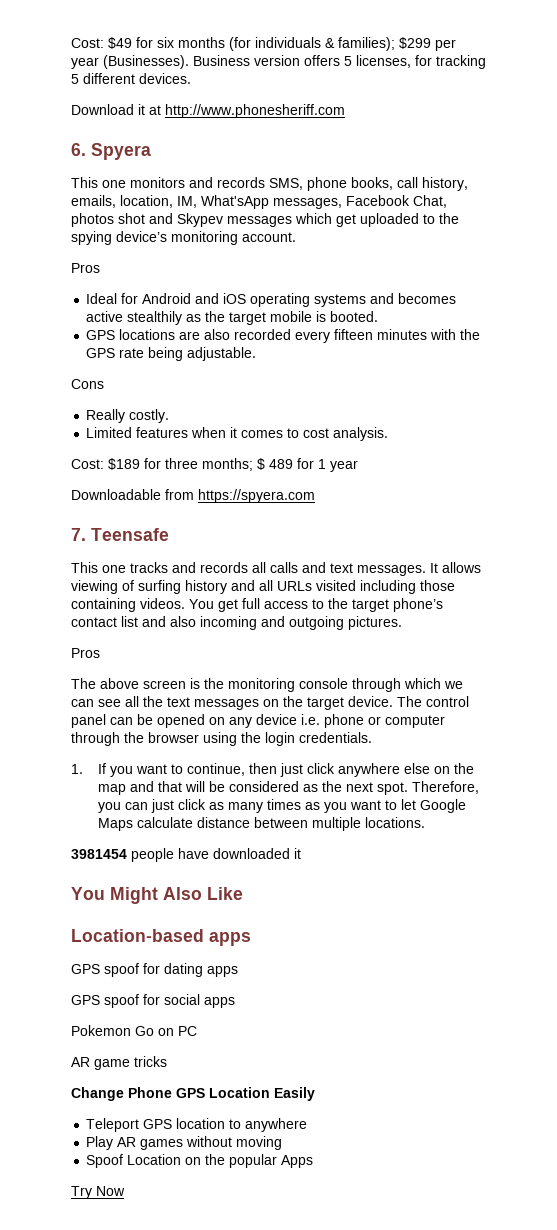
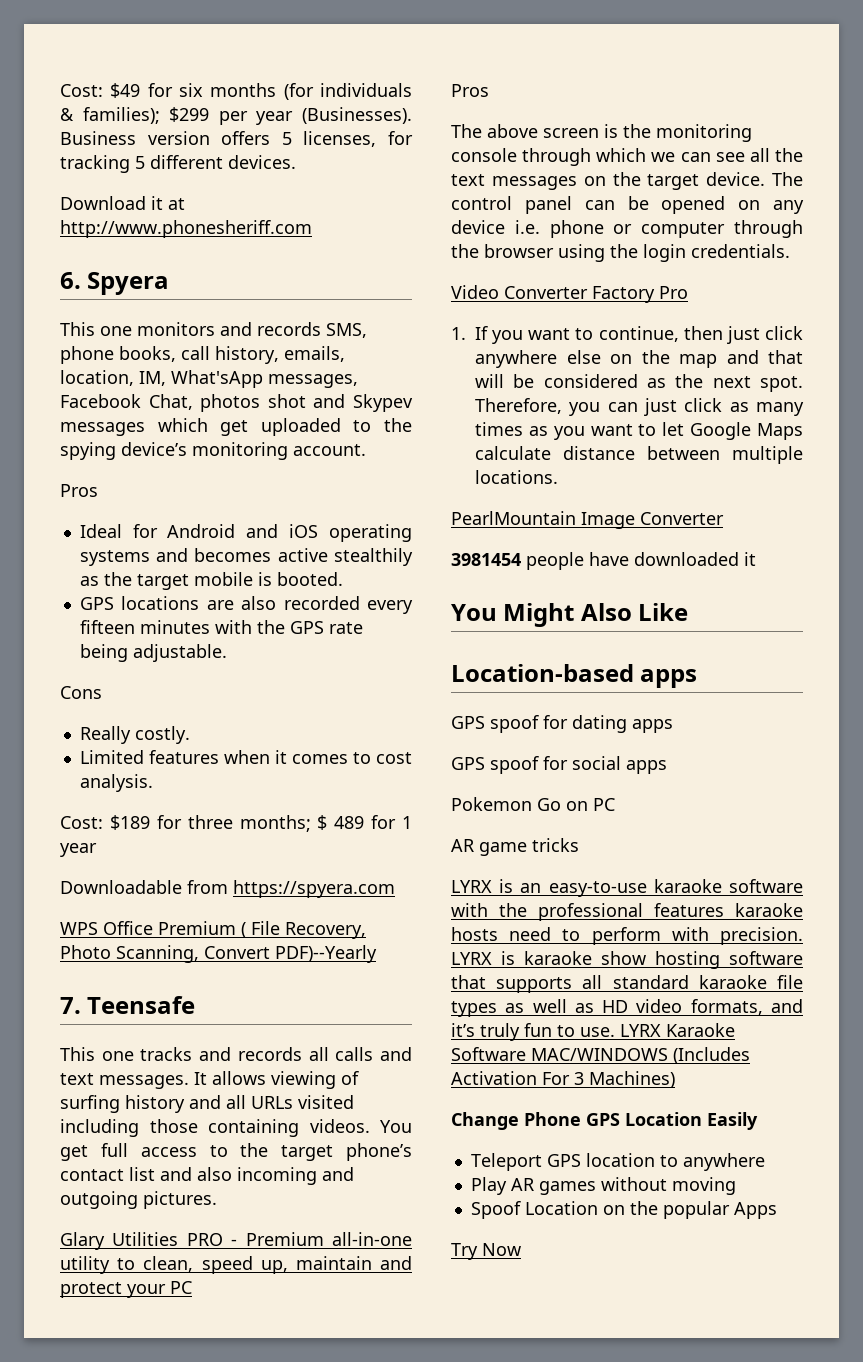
+ WPS Office Premium ( File Recovery, Photo Scanning, Convert PDF)--Yearly
+ Glary Utilities PRO - Premium all-in-one utility to clean, speed up, maintain and protect your PC
+ Video Converter Factory Pro
+ PearlMountain Image Converter
+ LYRX is an easy-to-use karaoke software with the professional features karaoke hosts need to perform with precision. LYRX is karaoke show hosting software that supports all standard karaoke file types as well as HD video formats, and it’s truly fun to use. LYRX Karaoke Software MAC/WINDOWS (Includes Activation For 3 Machines)

